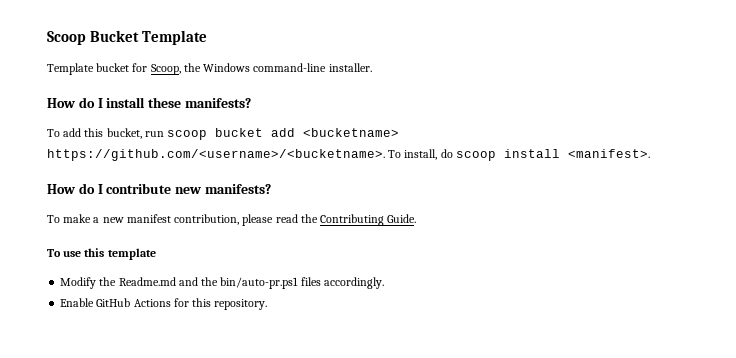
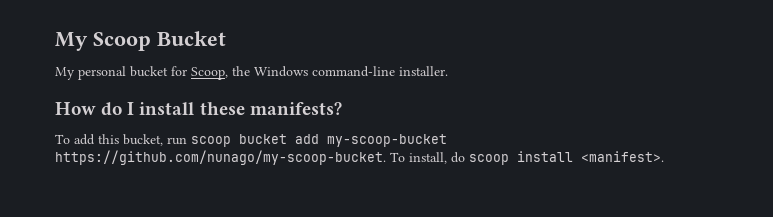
- Scoop Bucket Template
- Template bucket for Scoop, the Windows command-line installer.
+ My Scoop Bucket
+ My personal bucket for Scoop, the Windows command-line installer.
- To add this bucket, run scoop bucket add <bucketname> https://github.com/<username>/<bucketname>. To install, do scoop install <manifest>.
+ To add this bucket, run scoop bucket add my-scoop-bucket https://github.com/nunago/my-scoop-bucket. To install, do scoop install <manifest>.
- How do I contribute new manifests?
- To make a new manifest contribution, please read the Contributing Guide.
- To use this template
- Modify the Readme.md and the bin/auto-pr.ps1 files accordingly.
- Enable GitHub Actions for this repository.

